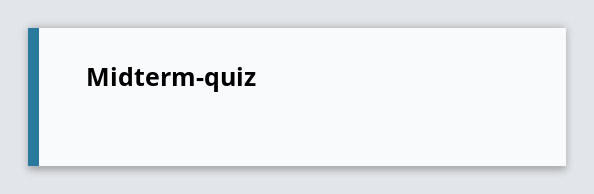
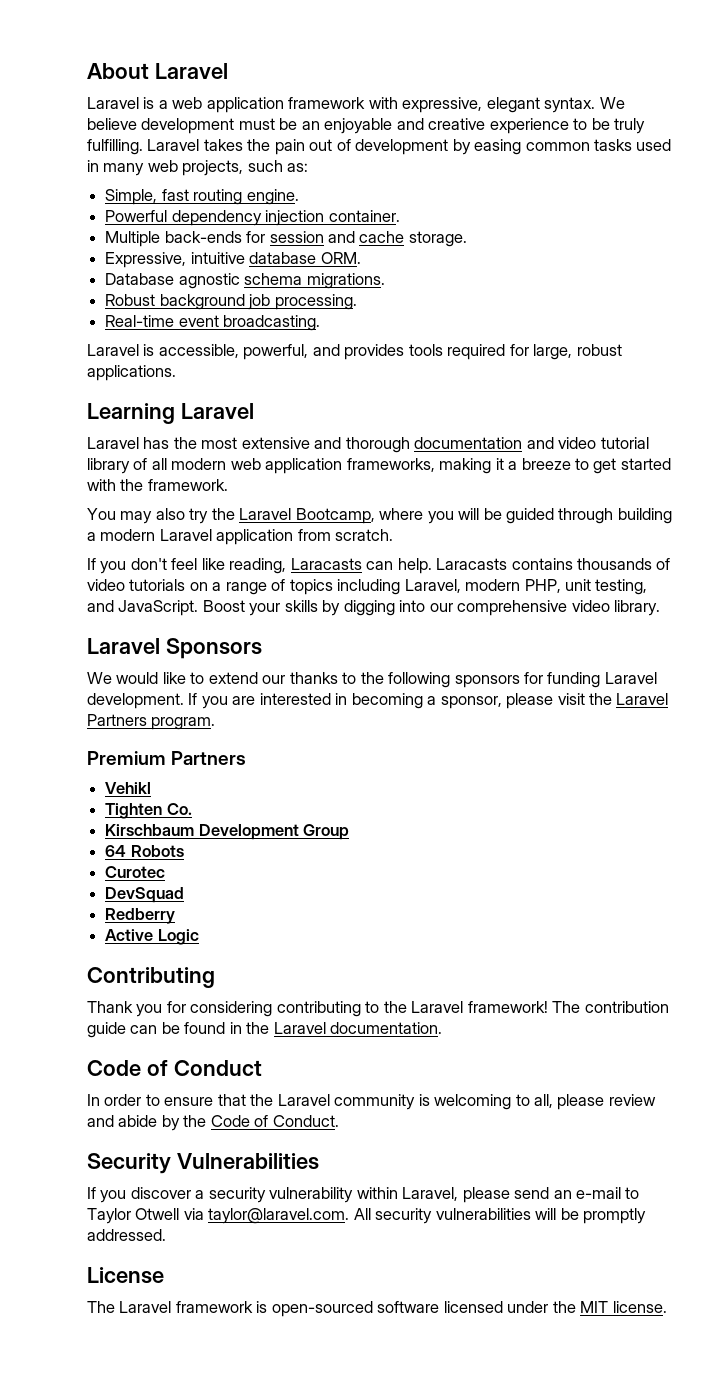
- Midterm-quiz
+ About Laravel
+ Laravel is a web application framework with expressive, elegant syntax. We believe development must be an enjoyable and creative experience to be truly fulfilling. Laravel takes the pain out of development by easing common tasks used in many web projects, such as:
+ Simple, fast routing engine.
+ Powerful dependency injection container.
+ Multiple back-ends for session and cache storage.
+ Expressive, intuitive database ORM.
+ Database agnostic schema migrations.
+ Robust background job processing.
+ Real-time event broadcasting.
+ Laravel is accessible, powerful, and provides tools required for large, robust applications.
+ Learning Laravel
+ Laravel has the most extensive and thorough documentation and video tutorial library of all modern web application frameworks, making it a breeze to get started with the framework.
+ You may also try the Laravel Bootcamp, where you will be guided through building a modern Laravel application from scratch.
+ If you don't feel like reading, Laracasts can help. Laracasts contains thousands of video tutorials on a range of topics including Laravel, modern PHP, unit testing, and JavaScript. Boost your skills by digging into our comprehensive video library.
+ Laravel Sponsors
+ We would like to extend our thanks to the following sponsors for funding Laravel development. If you are interested in becoming a sponsor, please visit the Laravel Partners program.
+ Premium Partners
+ Vehikl
+ Tighten Co.
+ Kirschbaum Development Group
+ 64 Robots
+ Curotec
+ DevSquad
+ Redberry
+ Active Logic
+ Contributing
+ Thank you for considering contributing to the Laravel framework! The contribution guide can be found in the Laravel documentation.
+ Code of Conduct
+ In order to ensure that the Laravel community is welcoming to all, please review and abide by the Code of Conduct.
+ Security Vulnerabilities
+ If you discover a security vulnerability within Laravel, please send an e-mail to Taylor Otwell via taylor@laravel.com. All security vulnerabilities will be promptly addressed.
+ License
+ The Laravel framework is open-sourced software licensed under the MIT license.

